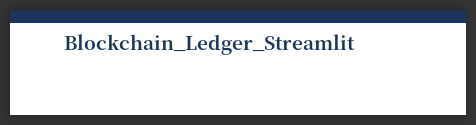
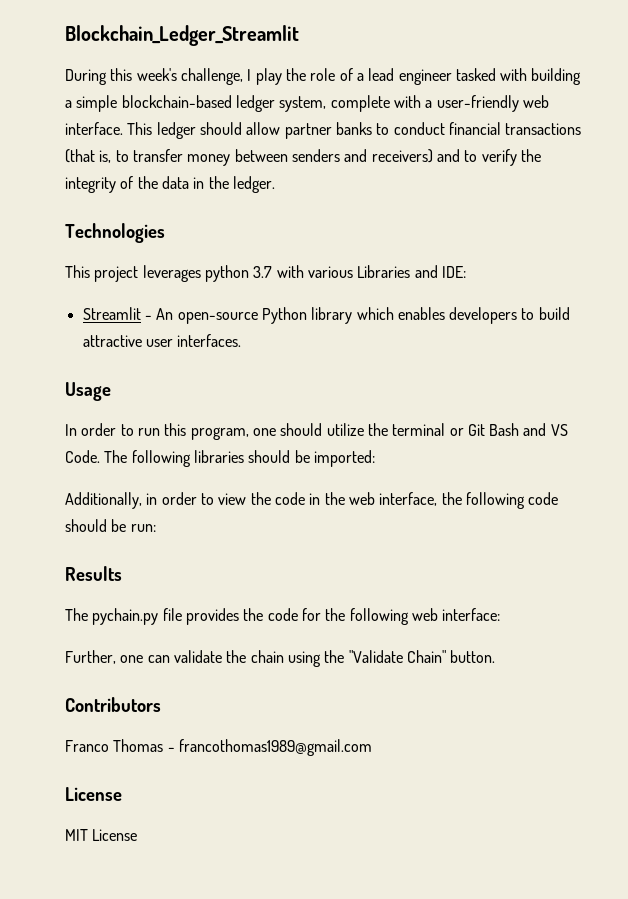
+ During this week's challenge, I play the role of a lead engineer tasked with building a simple blockchain-based ledger system, complete with a user-friendly web interface. This ledger should allow partner banks to conduct financial transactions (that is, to transfer money between senders and receivers) and to verify the integrity of the data in the ledger.
+ Technologies
+ This project leverages python 3.7 with various Libraries and IDE:
+ Streamlit - An open-source Python library which enables developers to build attractive user interfaces.
+ Usage
+ In order to run this program, one should utilize the terminal or Git Bash and VS Code. The following libraries should be imported:
+ Additionally, in order to view the code in the web interface, the following code should be run:
+ Results
+ The pychain.py file provides the code for the following web interface:
+ Further, one can validate the chain using the "Validate Chain" button.
+ Contributors
+ Franco Thomas - francothomas1989@gmail.com
+ License
+ MIT License

